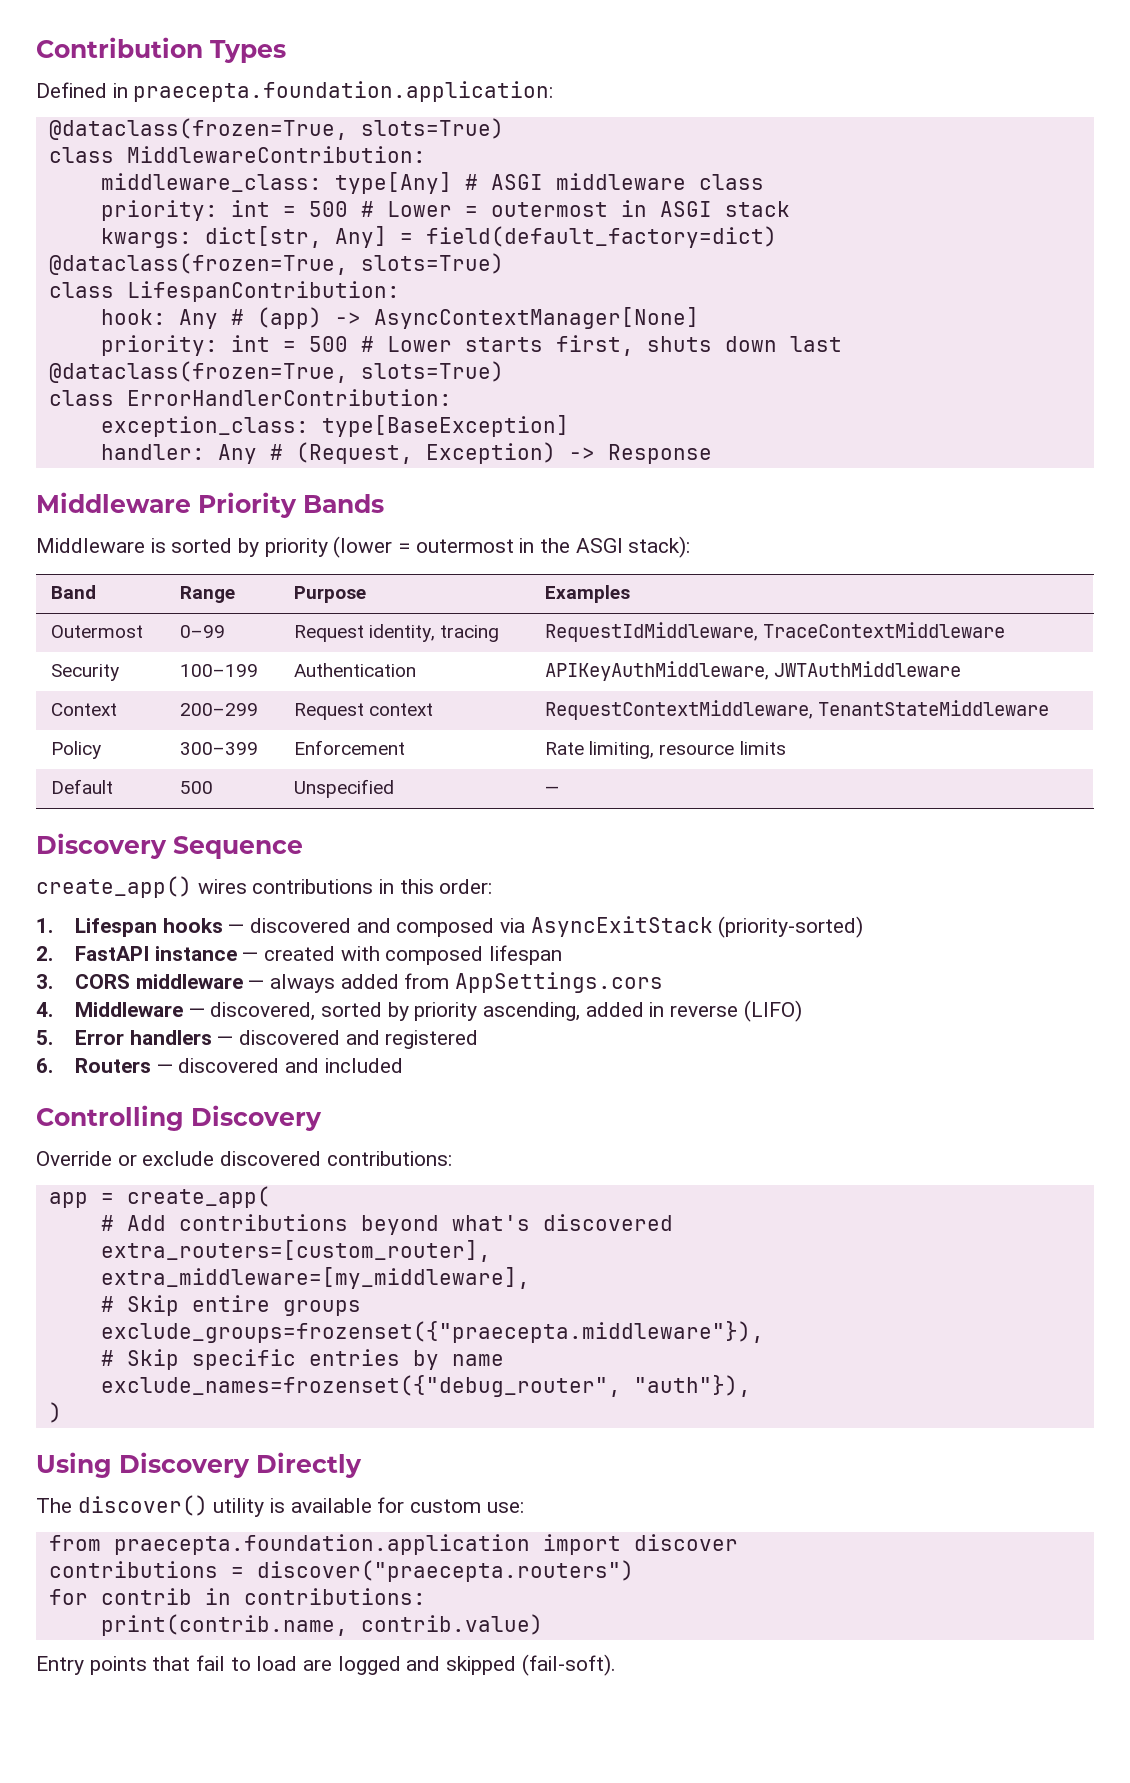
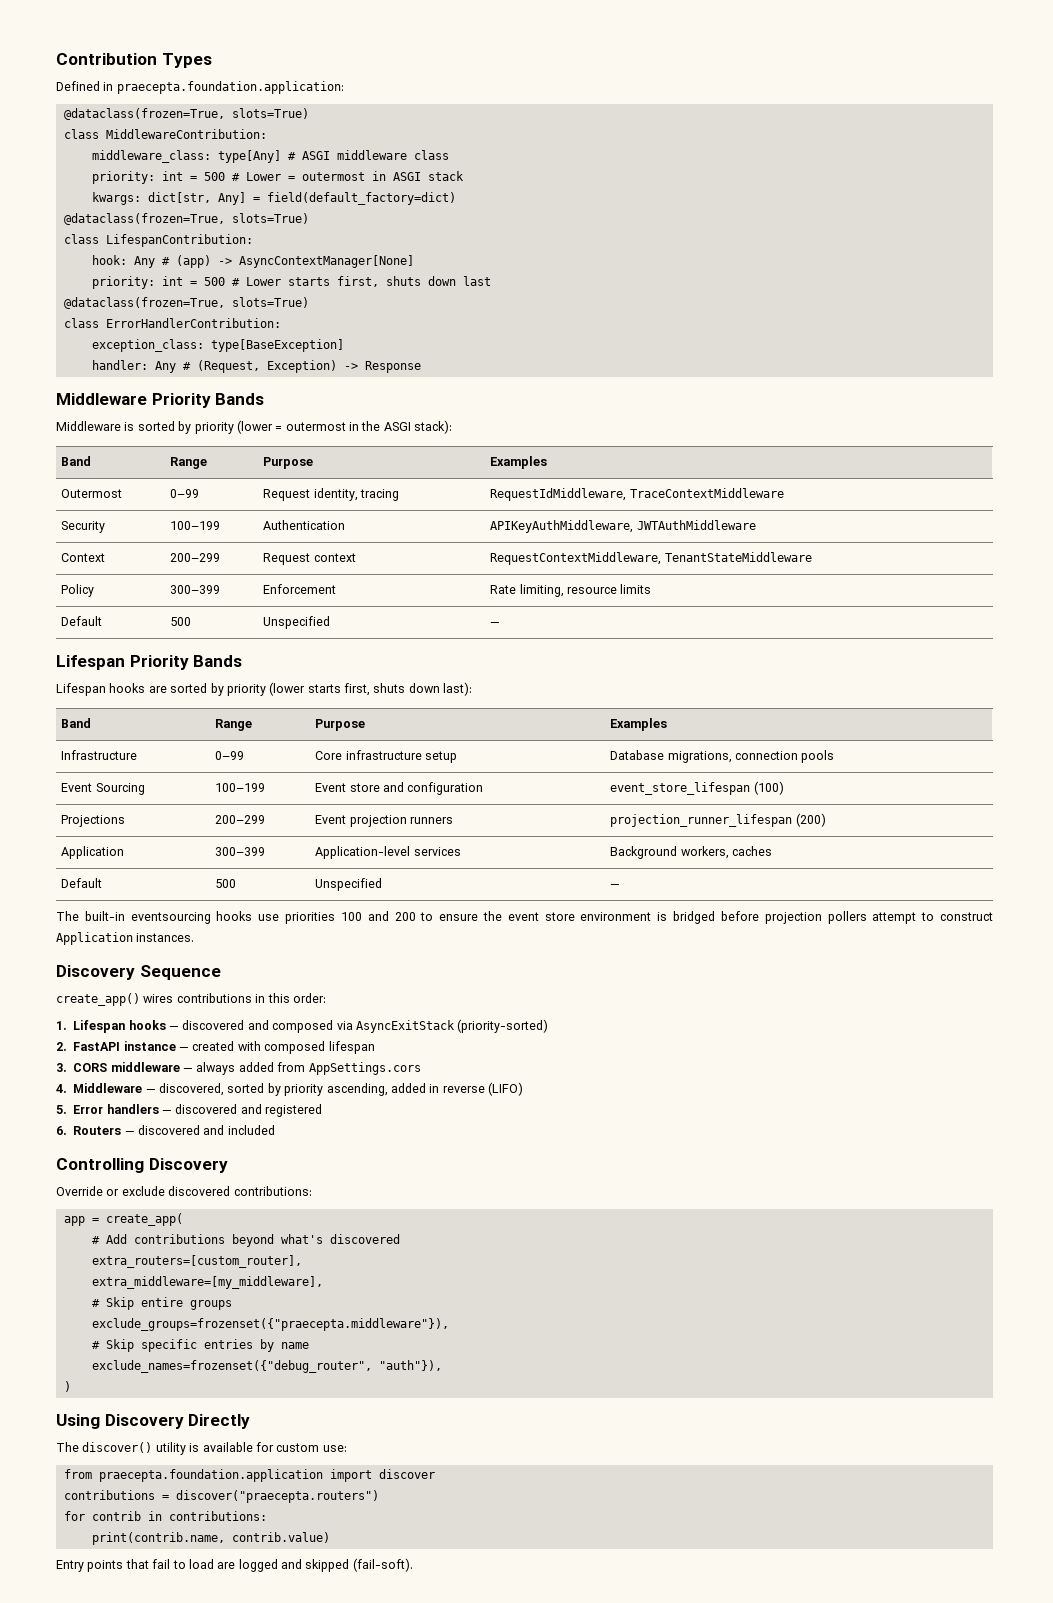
+ Lifespan Priority Bands
+ Lifespan hooks are sorted by priority (lower starts first, shuts down last):
+ Band | Range | Purpose | Examples
+ Infrastructure | 0–99 | Core infrastructure setup | Database migrations, connection pools
+ Event Sourcing | 100–199 | Event store and configuration | event_store_lifespan (100)
+ Projections | 200–299 | Event projection runners | projection_runner_lifespan (200)
+ Application | 300–399 | Application-level services | Background workers, caches
+ Default | 500 | Unspecified | —
+ The built-in eventsourcing hooks use priorities 100 and 200 to ensure the event store environment is bridged before projection pollers attempt to construct Application instances.

